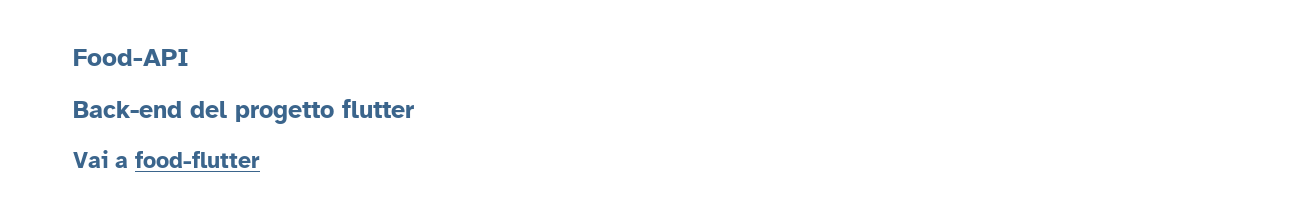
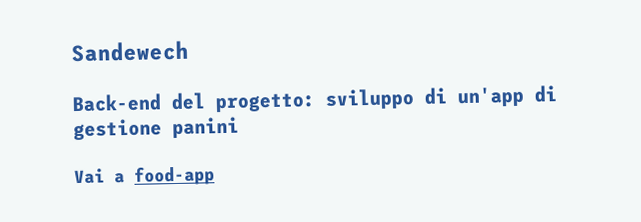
- Food-API
+ Sandewech
- Back-end del progetto flutter
+ Back-end del progetto: sviluppo di un'app di gestione panini
- Vai a food-flutter
+ Vai a food-app

